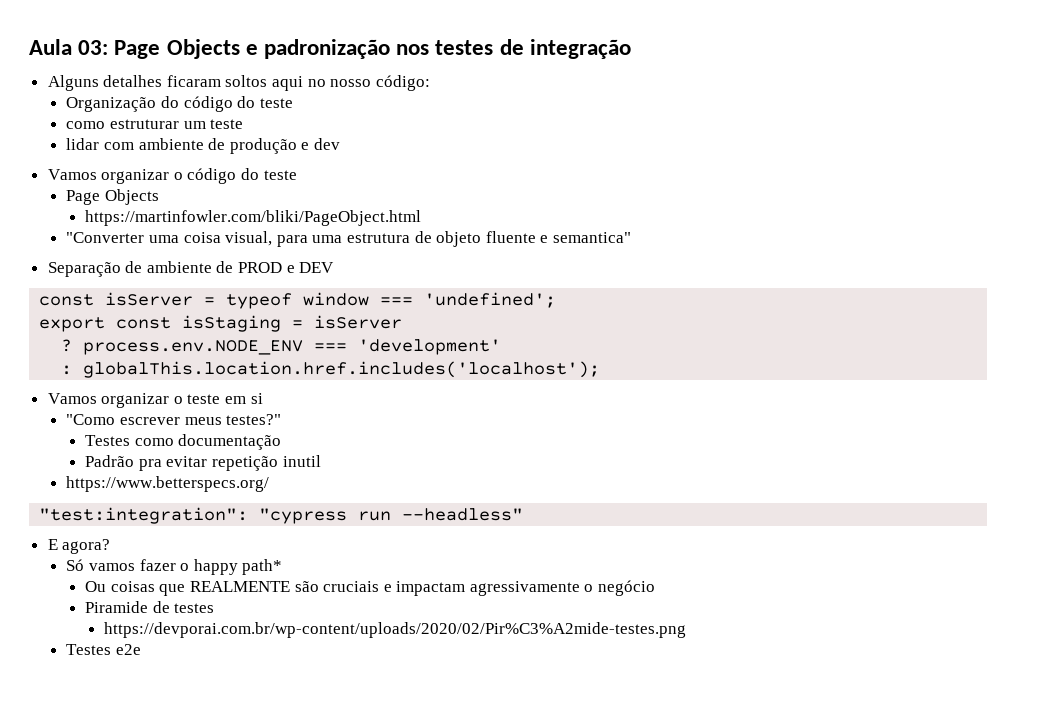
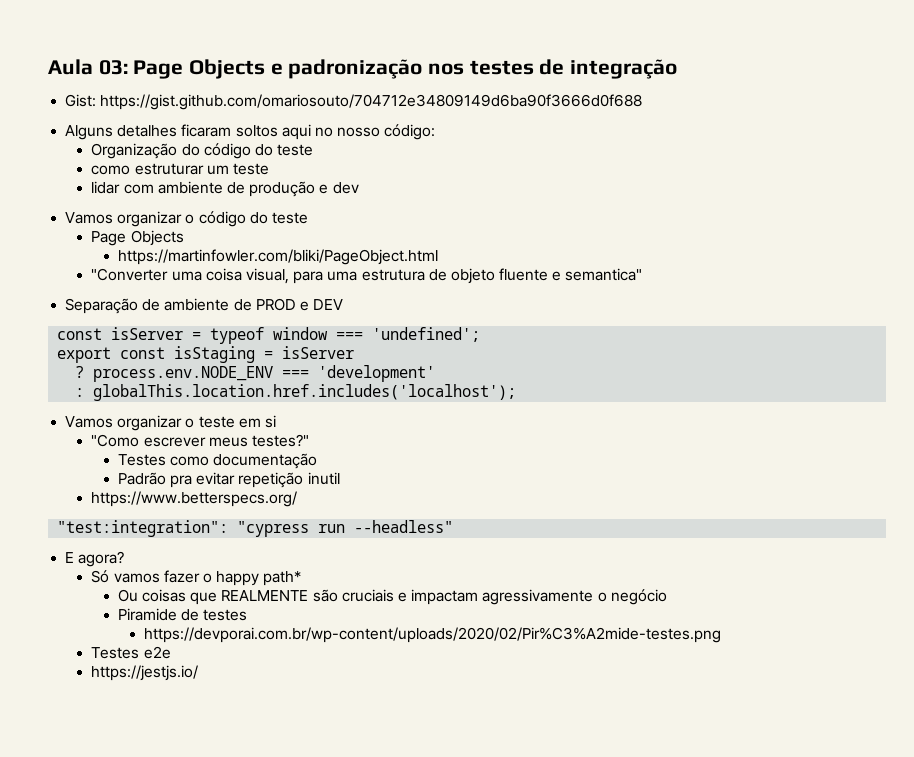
+ Gist: https://gist.github.com/omariosouto/704712e34809149d6ba90f3666d0f688
+ https://jestjs.io/

